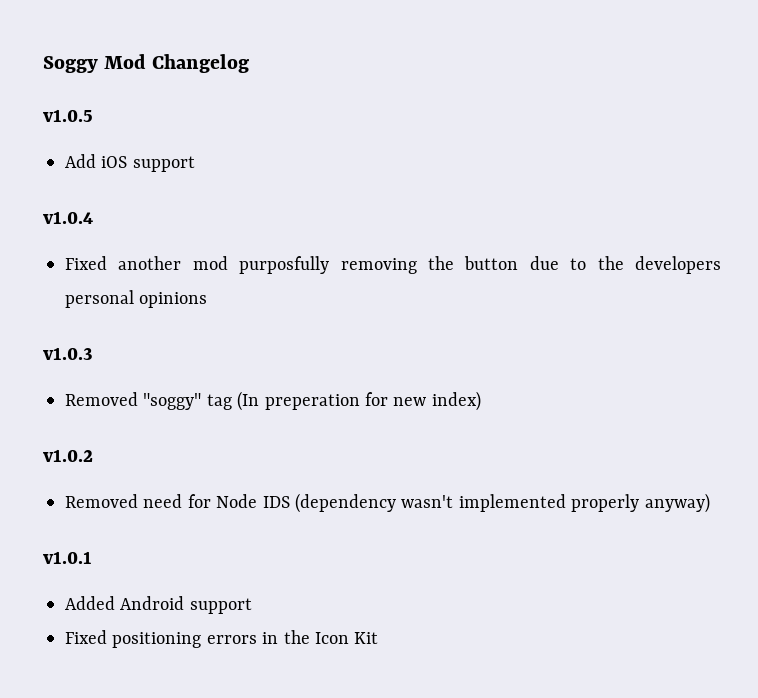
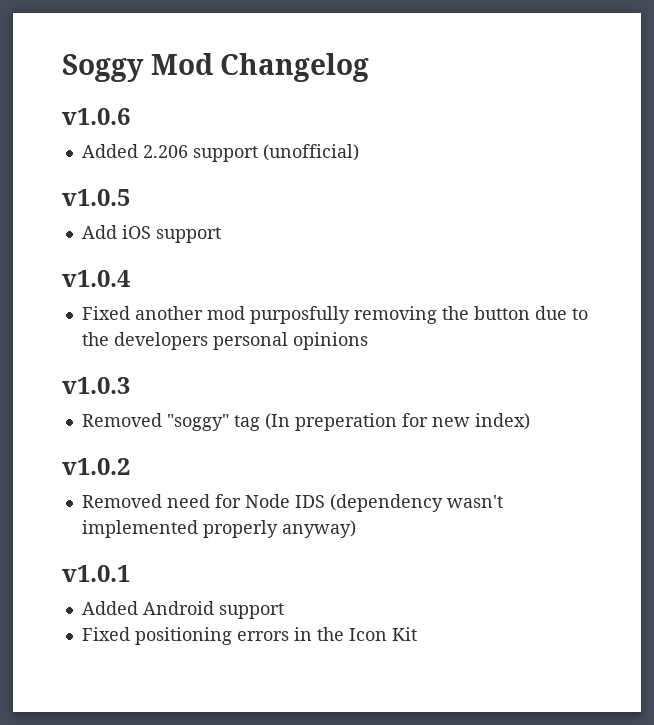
+ v1.0.6
+ Added 2.206 support (unofficial)

